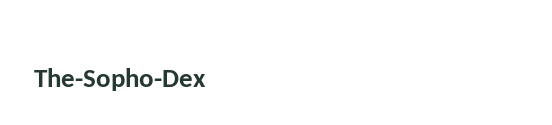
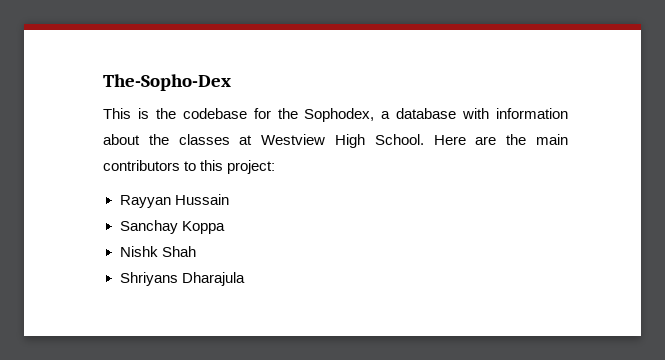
+ This is the codebase for the Sophodex, a database with information about the classes at Westview High School. Here are the main contributors to this project:
+ Rayyan Hussain
+ Sanchay Koppa
+ Nishk Shah
+ Shriyans Dharajula

